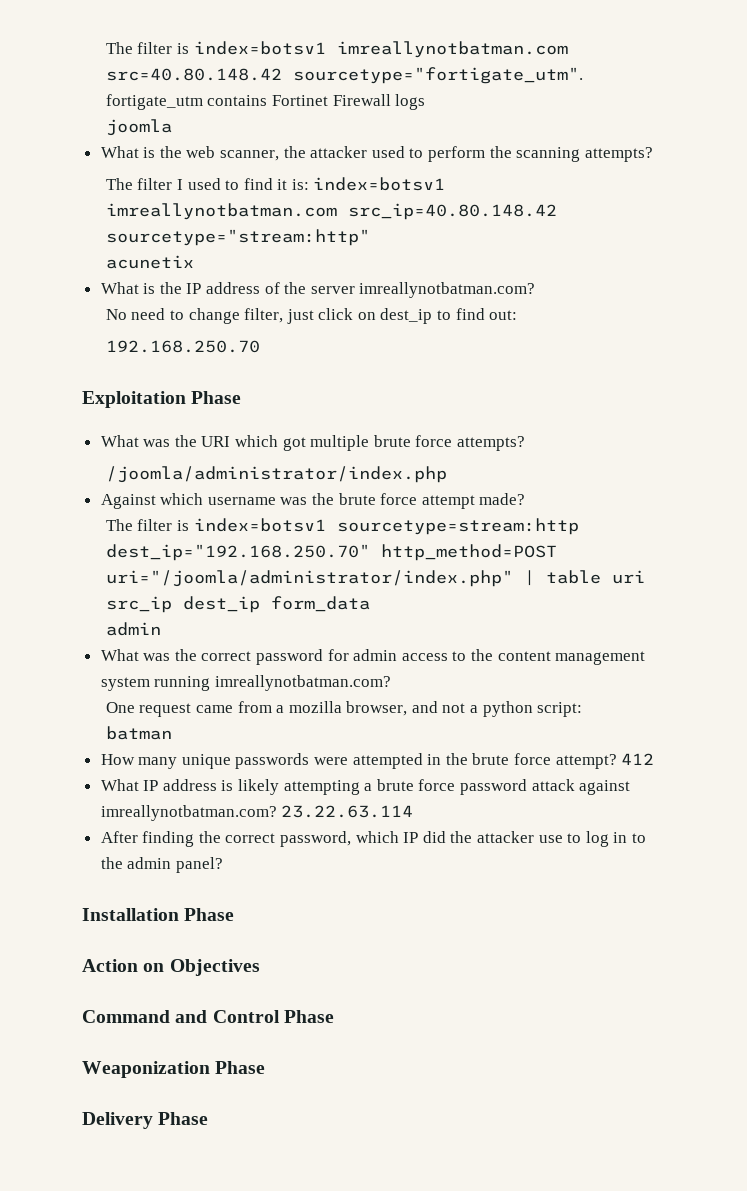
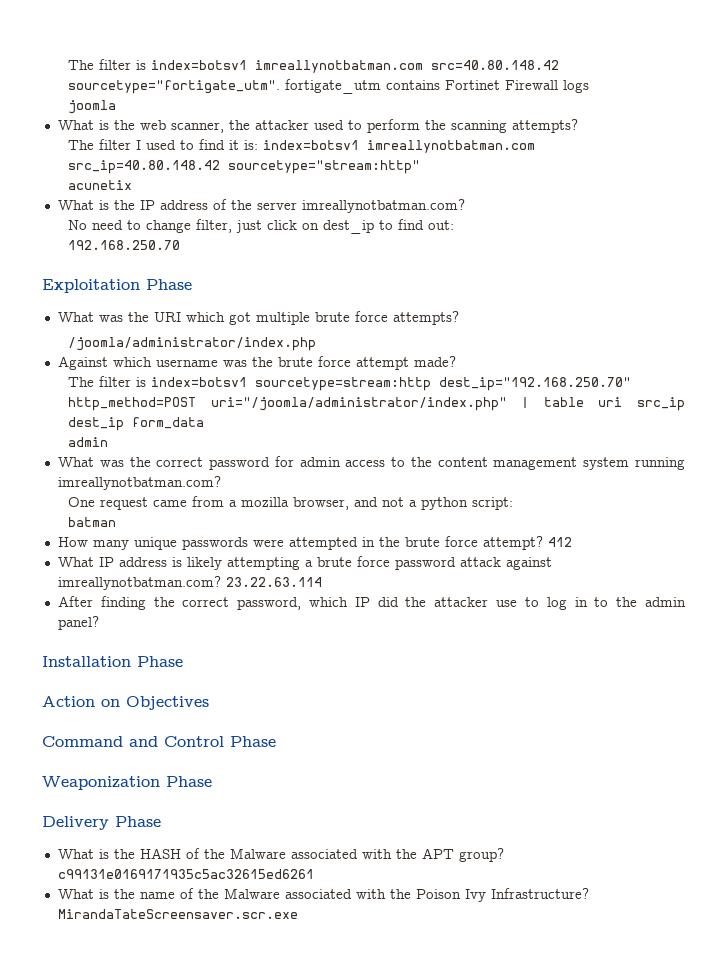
+ What is the HASH of the Malware associated with the APT group? c99131e0169171935c5ac32615ed6261
+ What is the name of the Malware associated with the Poison Ivy Infrastructure? MirandaTateScreensaver.scr.exe

